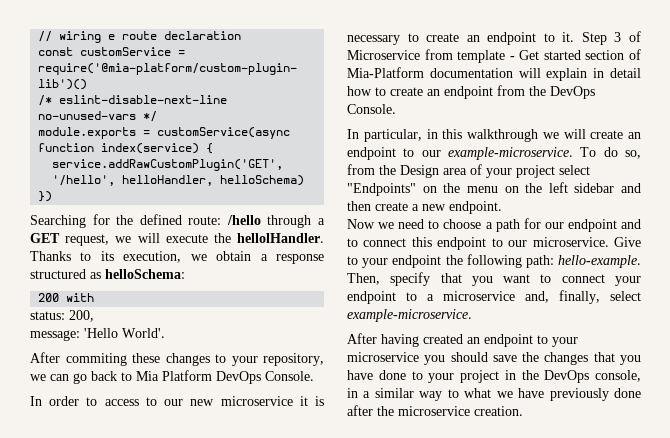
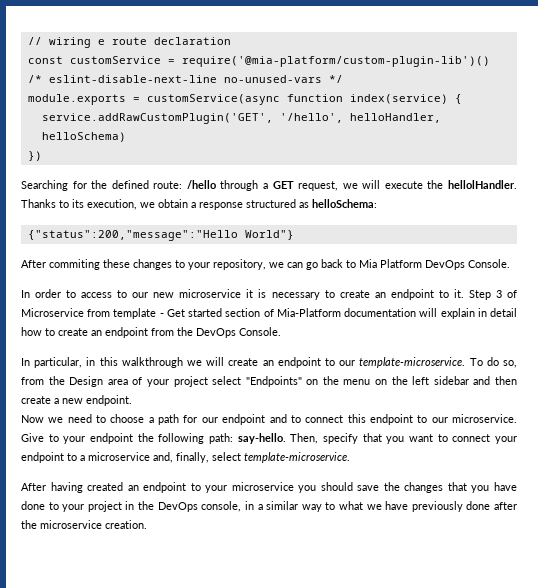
- 200 with
- status: 200,
- message: 'Hello World'.
+ {"status":200,"message":"Hello World"}
- In particular, in this walkthrough we will create an endpoint to our example-microservice.
+ In particular, in this walkthrough we will create an endpoint to our template-microservice.
- Give to your endpoint the following path: hello-example.
+ Give to your endpoint the following path: say-hello.
- Then, specify that you want to connect your endpoint to a microservice and, finally, select example-microservice.
+ Then, specify that you want to connect your endpoint to a microservice and, finally, select template-microservice.

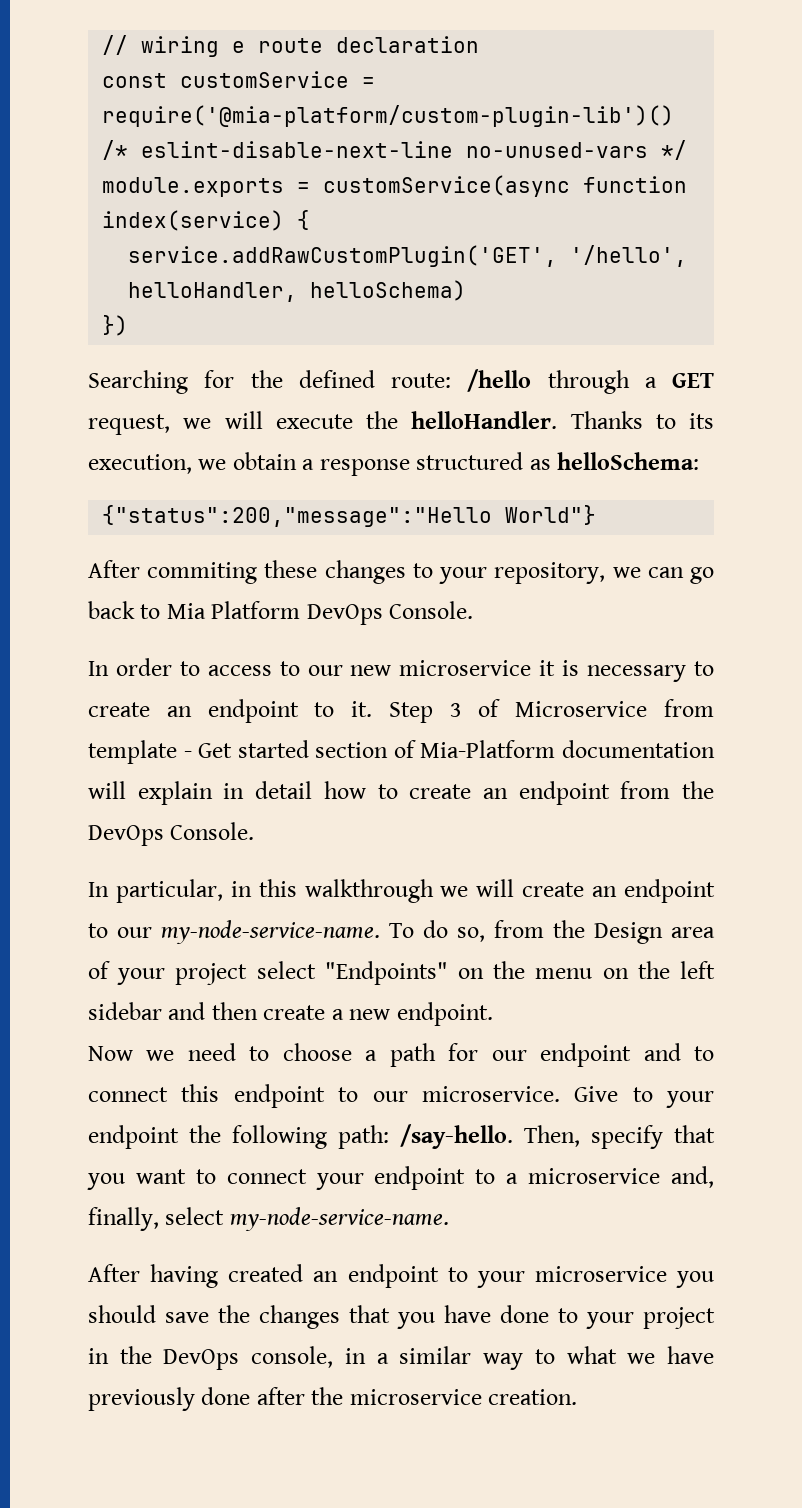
- Searching for the defined route: /hello through a GET request, we will execute the hellolHandler.
+ Searching for the defined route: /hello through a GET request, we will execute the helloHandler.
- In particular, in this walkthrough we will create an endpoint to our template-microservice.
+ In particular, in this walkthrough we will create an endpoint to our my-node-service-name.
- Give to your endpoint the following path: say-hello.
+ Give to your endpoint the following path: /say-hello.
- Then, specify that you want to connect your endpoint to a microservice and, finally, select template-microservice.
+ Then, specify that you want to connect your endpoint to a microservice and, finally, select my-node-service-name.

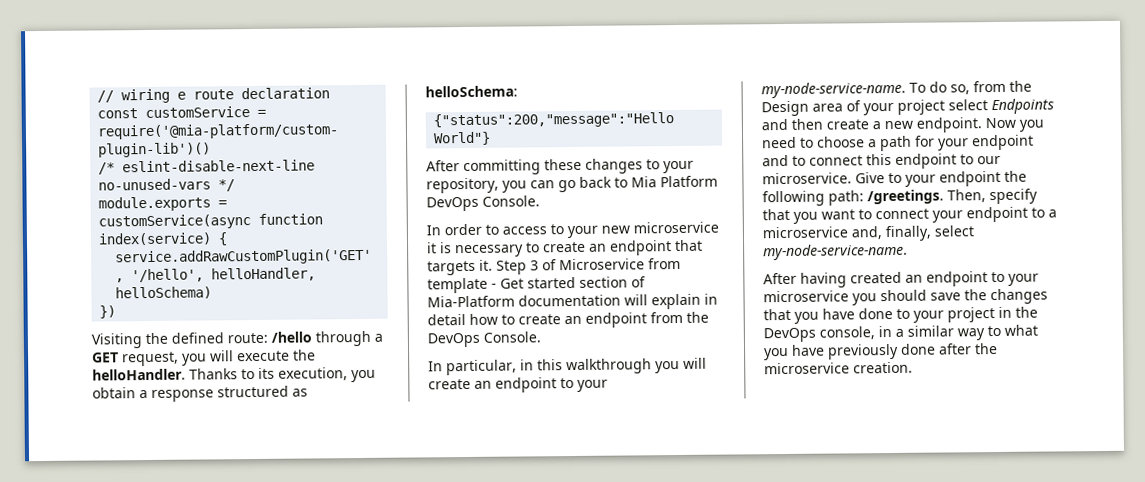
- Searching for the defined route: /hello through a GET request, we will execute the helloHandler.
+ Visiting the defined route: /hello through a GET request, you will execute the helloHandler.
- Thanks to its execution, we obtain a response structured as helloSchema:
+ Thanks to its execution, you obtain a response structured as helloSchema:
- After commiting these changes to your repository, we can go back to Mia Platform DevOps Console.
+ After committing these changes to your repository, you can go back to Mia Platform DevOps Console.
- In order to access to our new microservice it is necessary to create an endpoint to it.
+ In order to access to your new microservice it is necessary to create an endpoint that targets it.
- In particular, in this walkthrough we will create an endpoint to our my-node-service-name.
+ In particular, in this walkthrough you will create an endpoint to your my-node-service-name.
- To do so, from the Design area of your project select "Endpoints" on the menu on the left sidebar and then create a new endpoint.
- Now we need to choose a path for our endpoint and to connect this endpoint to our microservice.
+ To do so, from the Design area of your project select Endpoints and then create a new endpoint. Now you need to choose a path for your endpoint and to connect this endpoint to our microservice.
- Give to your endpoint the following path: /say-hello.
+ Give to your endpoint the following path: /greetings.
- After having created an endpoint to your microservice you should save the changes that you have done to your project in the DevOps console, in a similar way to what we have previously done after the microservice creation.
+ After having created an endpoint to your microservice you should save the changes that you have done to your project in the DevOps console, in a similar way to what you have previously done after the microservice creation.

